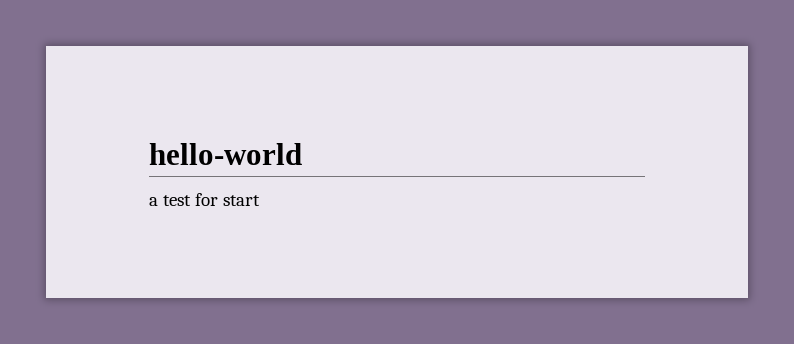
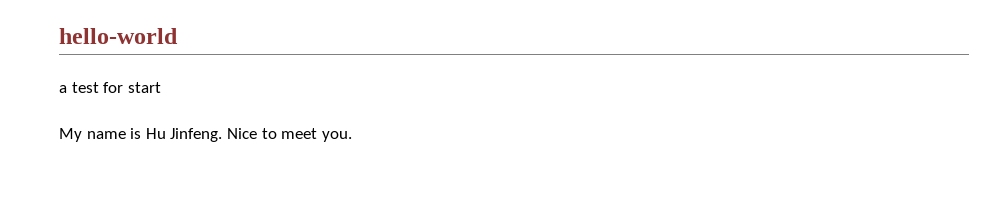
+ My name is Hu Jinfeng. Nice to meet you.

